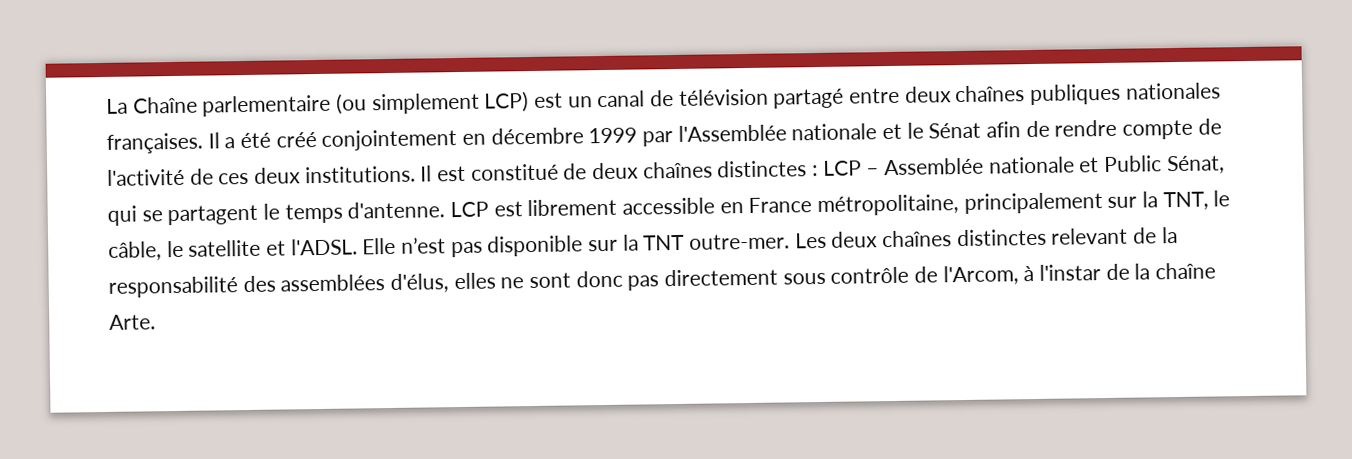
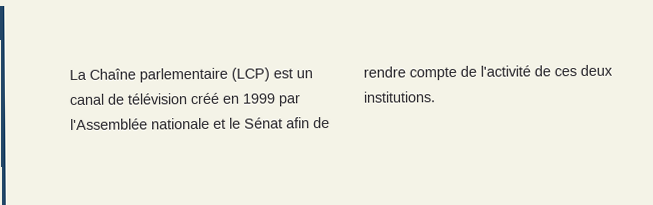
- La Chaîne parlementaire (ou simplement LCP) est un canal de télévision partagé entre deux chaînes publiques nationales françaises. Il a été créé conjointement en décembre 1999 par l'Assemblée nationale et le Sénat afin de rendre compte de l'activité de ces deux institutions. Il est constitué de deux chaînes distinctes : LCP – Assemblée nationale et Public Sénat, qui se partagent le temps d'antenne. LCP est librement accessible en France métropolitaine, principalement sur la TNT, le câble, le satellite et l'ADSL. Elle n’est pas disponible sur la TNT outre-mer. Les deux chaînes distinctes relevant de la responsabilité des assemblées d'élus, elles ne sont donc pas directement sous contrôle de l'Arcom, à l'instar de la chaîne Arte.
+ La Chaîne parlementaire (LCP) est un canal de télévision créé en 1999 par l'Assemblée nationale et le Sénat afin de rendre compte de l'activité de ces deux institutions.

